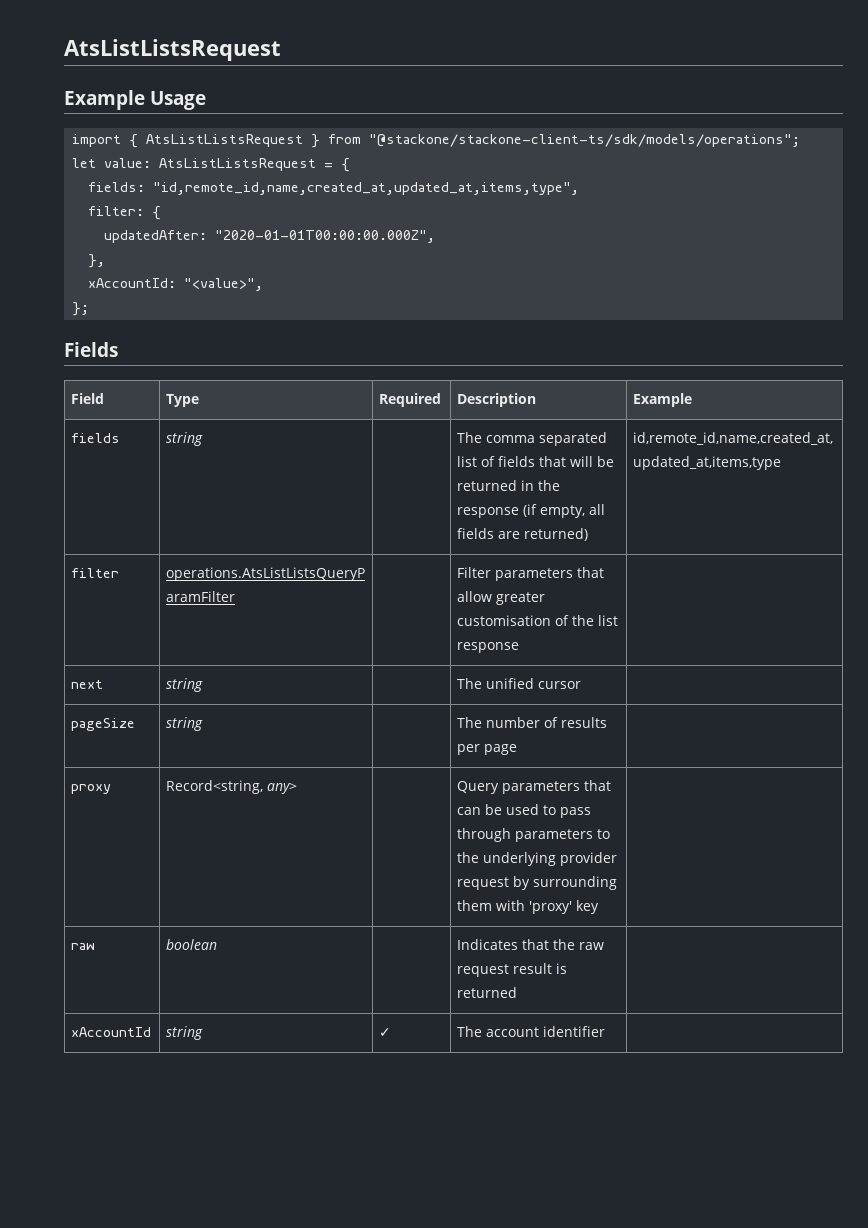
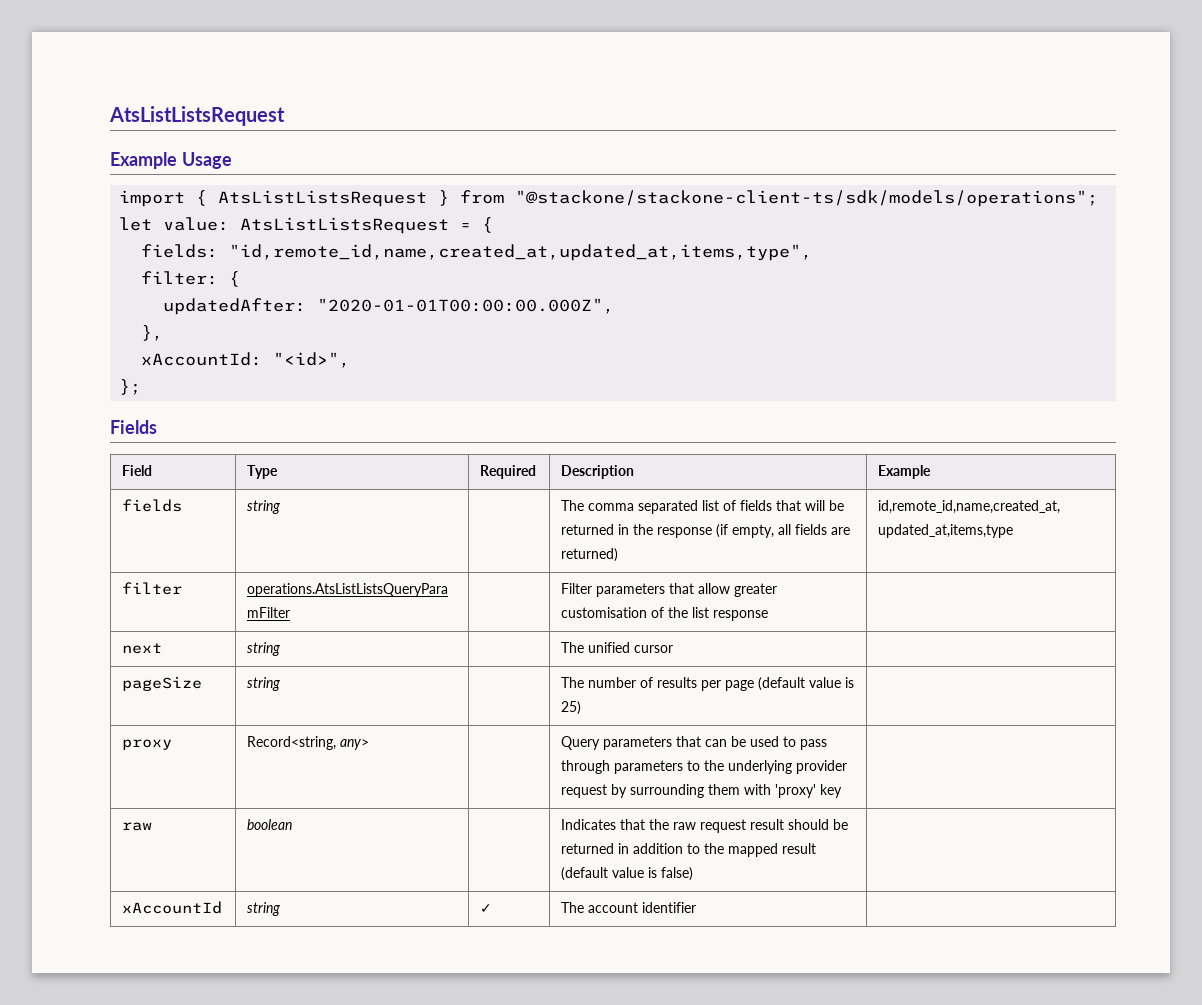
- xAccountId: "<value>",
+ xAccountId: "<id>",
- pageSize | string | | The number of results per page |
+ pageSize | string | | The number of results per page (default value is 25) |
- raw | boolean | | Indicates that the raw request result is returned |
+ raw | boolean | | Indicates that the raw request result should be returned in addition to the mapped result (default value is false) |

